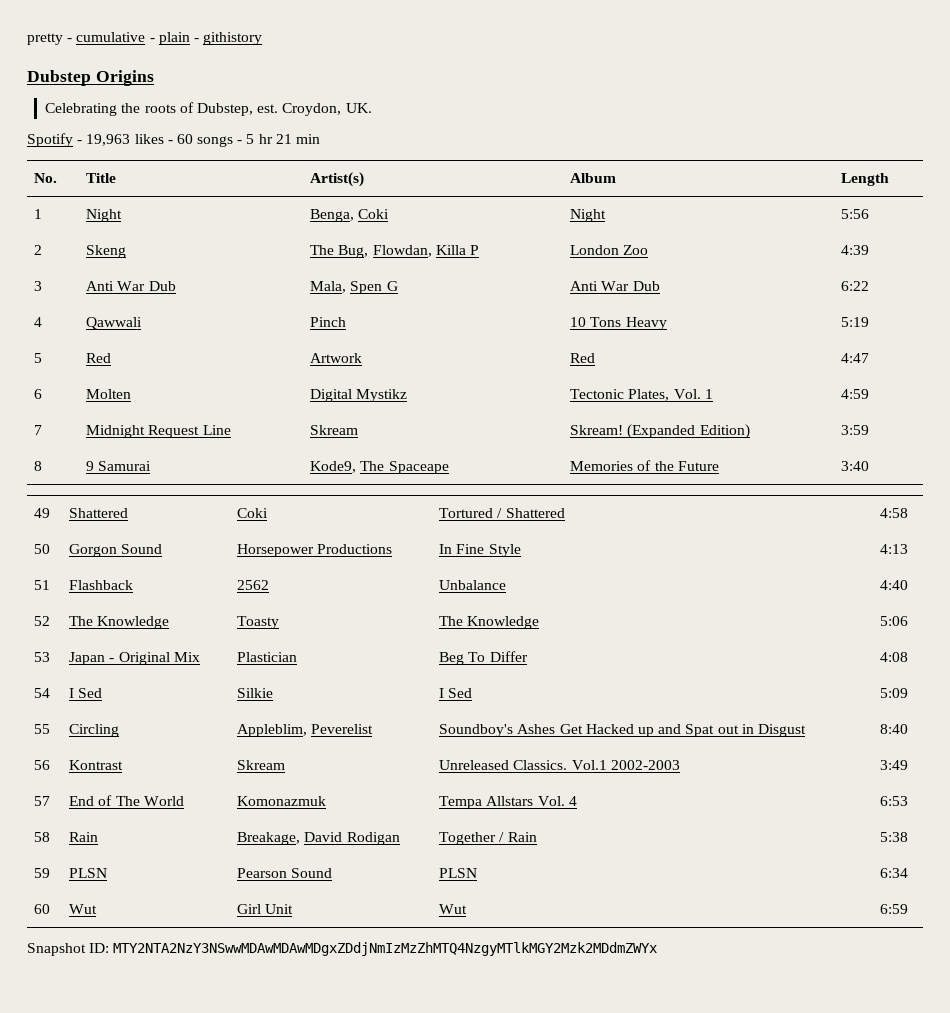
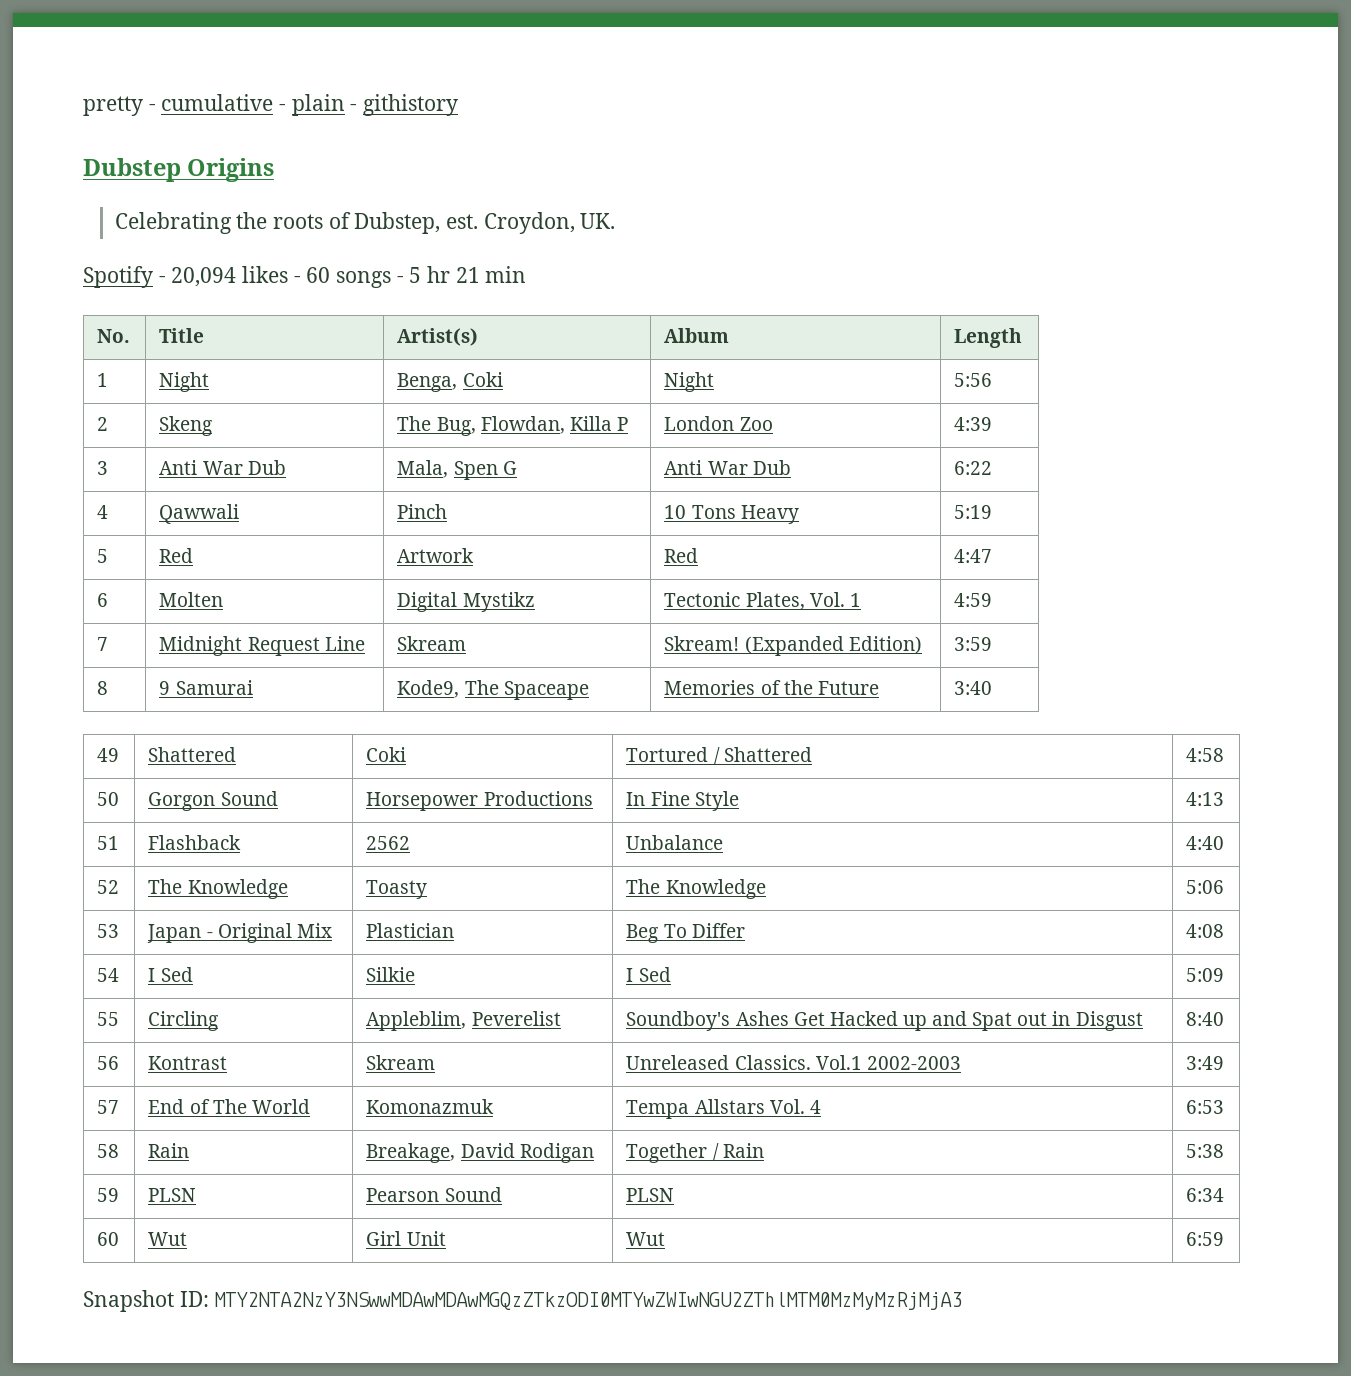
- Spotify - 19,963 likes - 60 songs - 5 hr 21 min
+ Spotify - 20,094 likes - 60 songs - 5 hr 21 min
- Snapshot ID: MTY2NTA2NzY3NSwwMDAwMDAwMDgxZDdjNmIzMzZhMTQ4NzgyMTlkMGY2Mzk2MDdmZWYx
+ Snapshot ID: MTY2NTA2NzY3NSwwMDAwMDAwMGQzZTkzODI0MTYwZWIwNGU2ZThlMTM0MzMyMzRjMjA3

